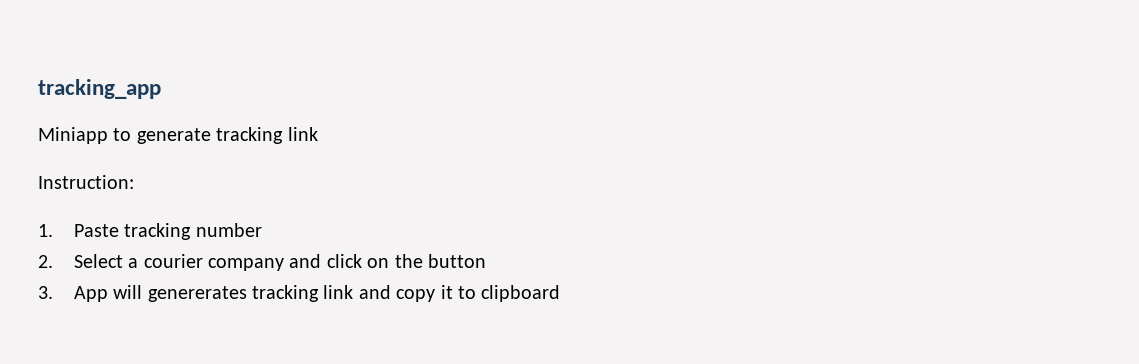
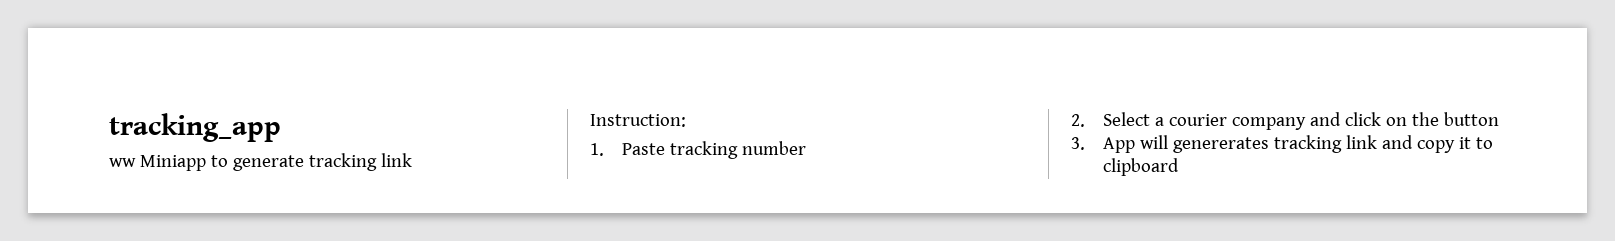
- Miniapp to generate tracking link
+ ww Miniapp to generate tracking link

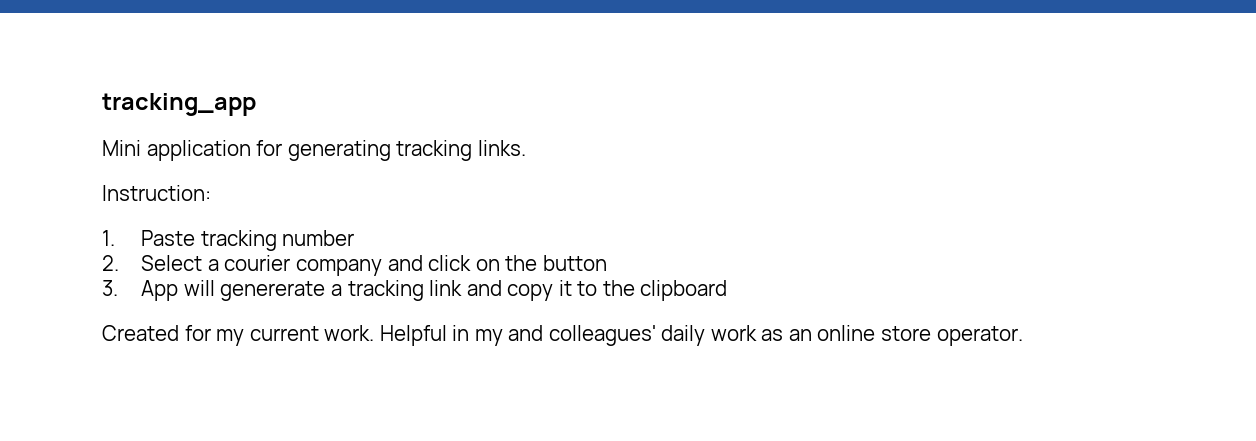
- ww Miniapp to generate tracking link
+ Mini application for generating tracking links.
- 3. App will genererates tracking link and copy it to clipboard
+ 3. App will genererate a tracking link and copy it to the clipboard
+ Created for my current work. Helpful in my and colleagues' daily work as an online store operator.

